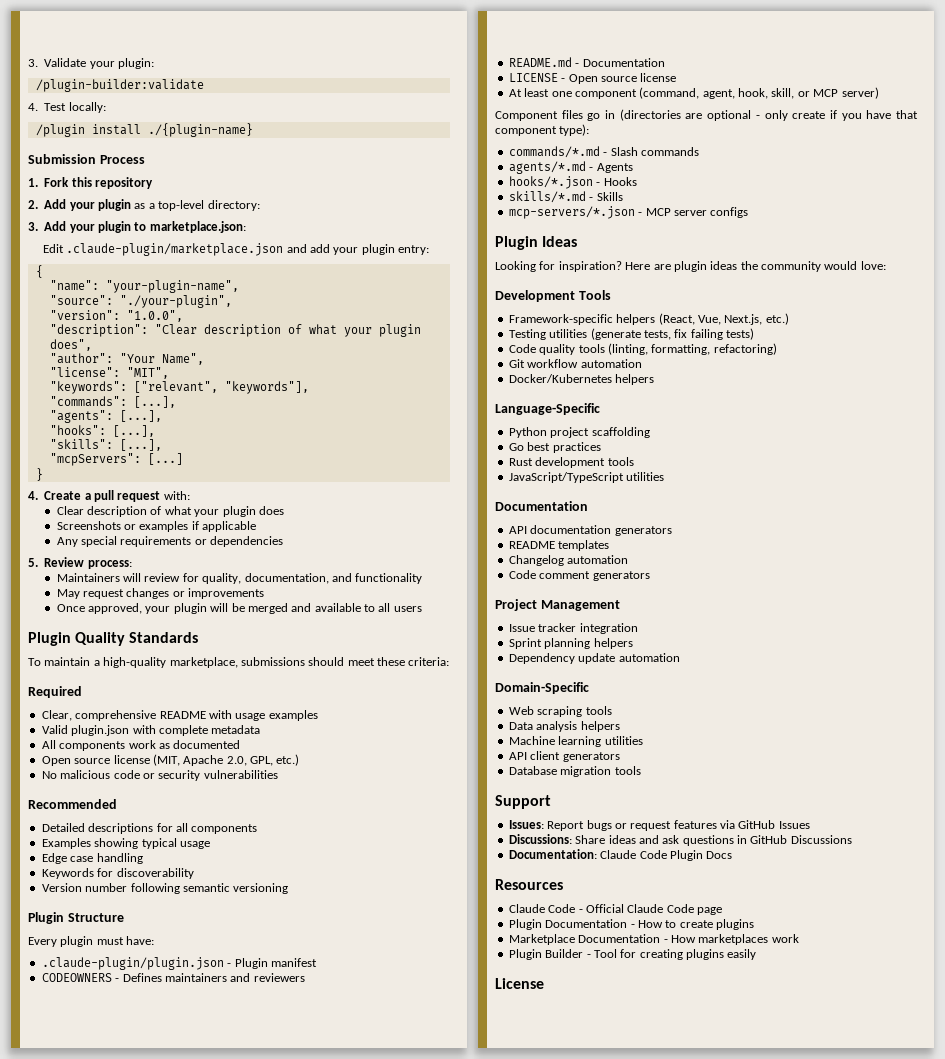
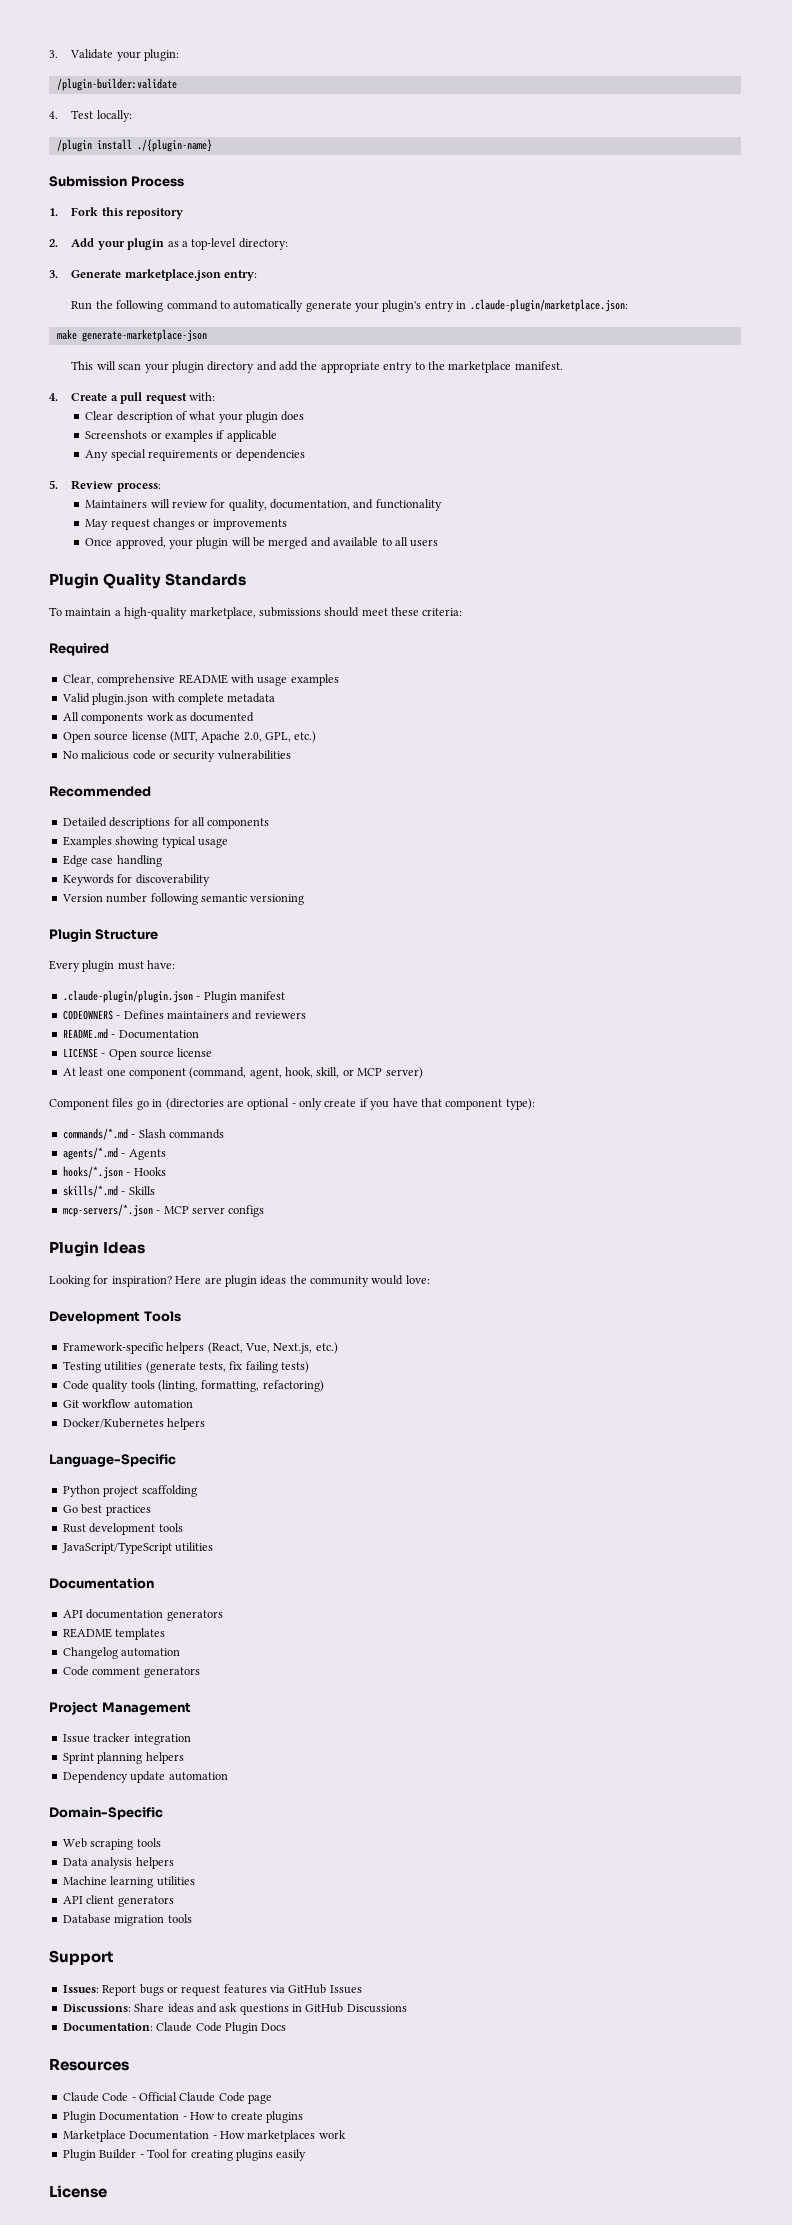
- 3. Add your plugin to marketplace.json:
- Edit .claude-plugin/marketplace.json and add your plugin entry:
- {
- "name": "your-plugin-name",
- "source": "./your-plugin",
- "version": "1.0.0",
- "description": "Clear description of what your plugin does",
- "author": "Your Name",
- "license": "MIT",
- "keywords": ["relevant", "keywords"],
- "commands": [...],
- "agents": [...],
- "hooks": [...],
- "skills": [...],
- "mcpServers": [...]
- }
+ 3. Generate marketplace.json entry:
+ Run the following command to automatically generate your plugin's entry in .claude-plugin/marketplace.json:
+ make generate-marketplace-json
+ This will scan your plugin directory and add the appropriate entry to the marketplace manifest.

